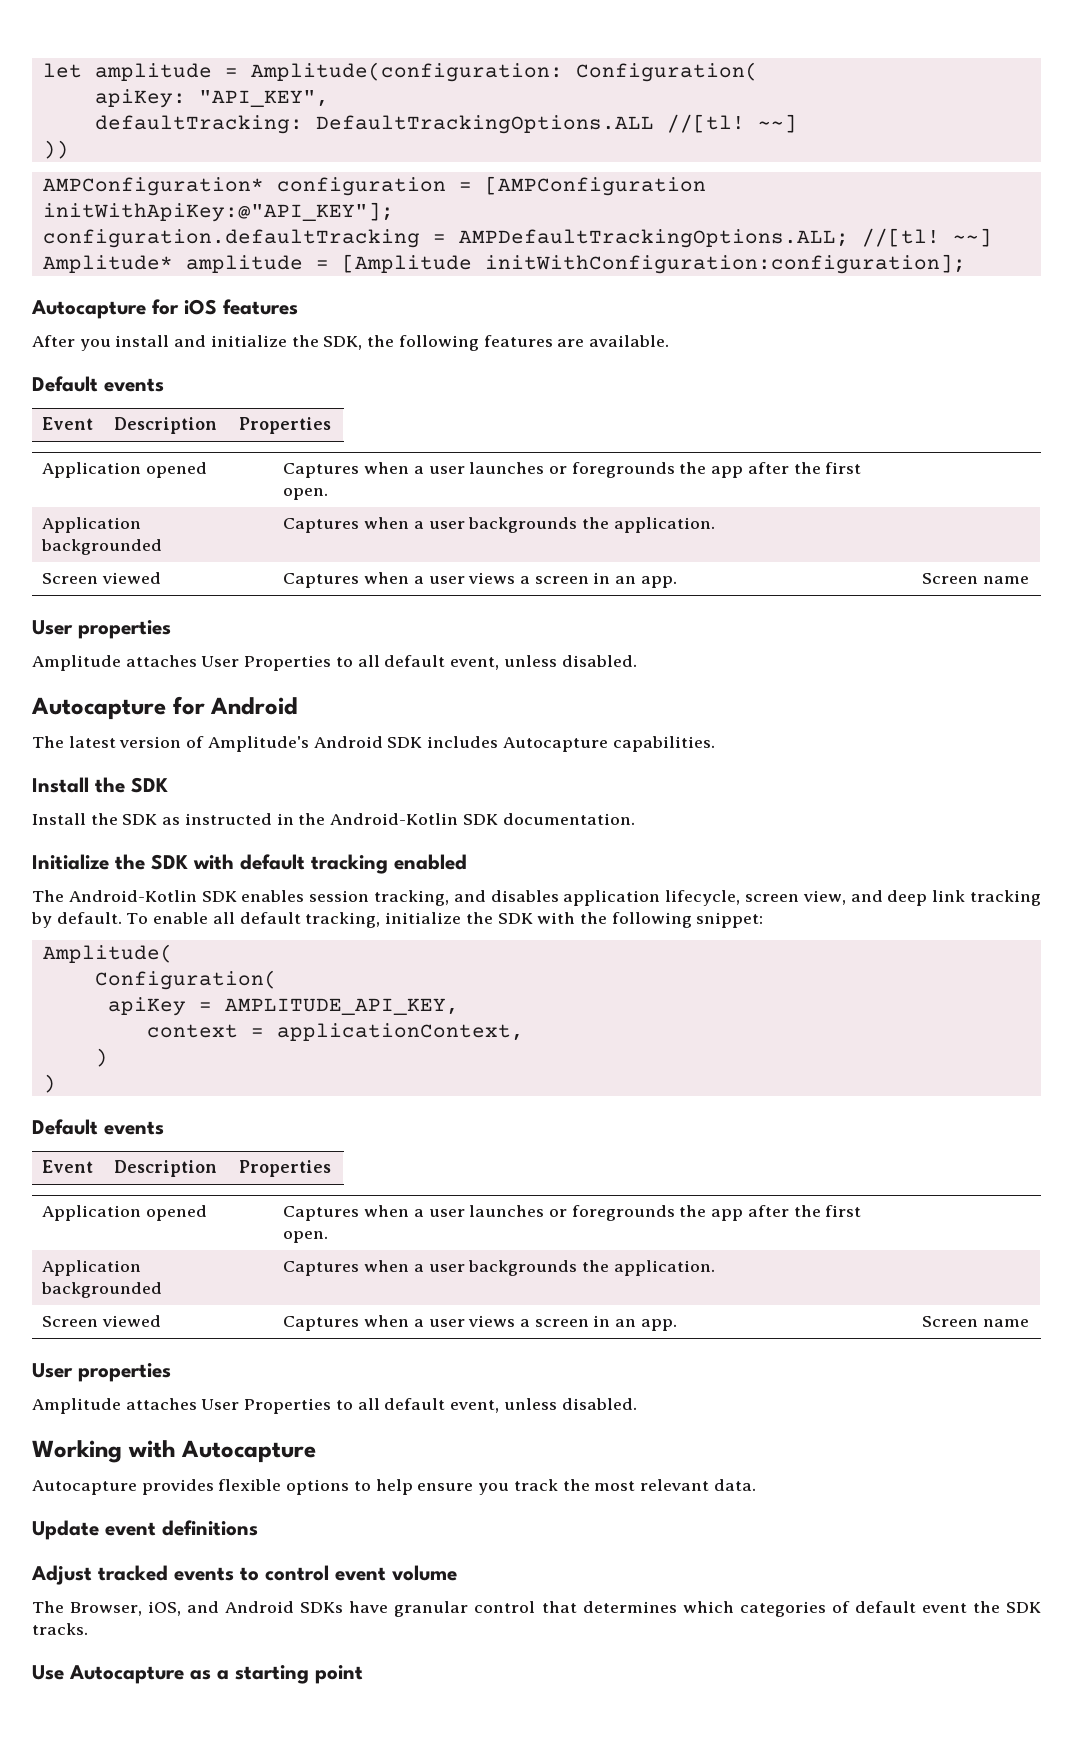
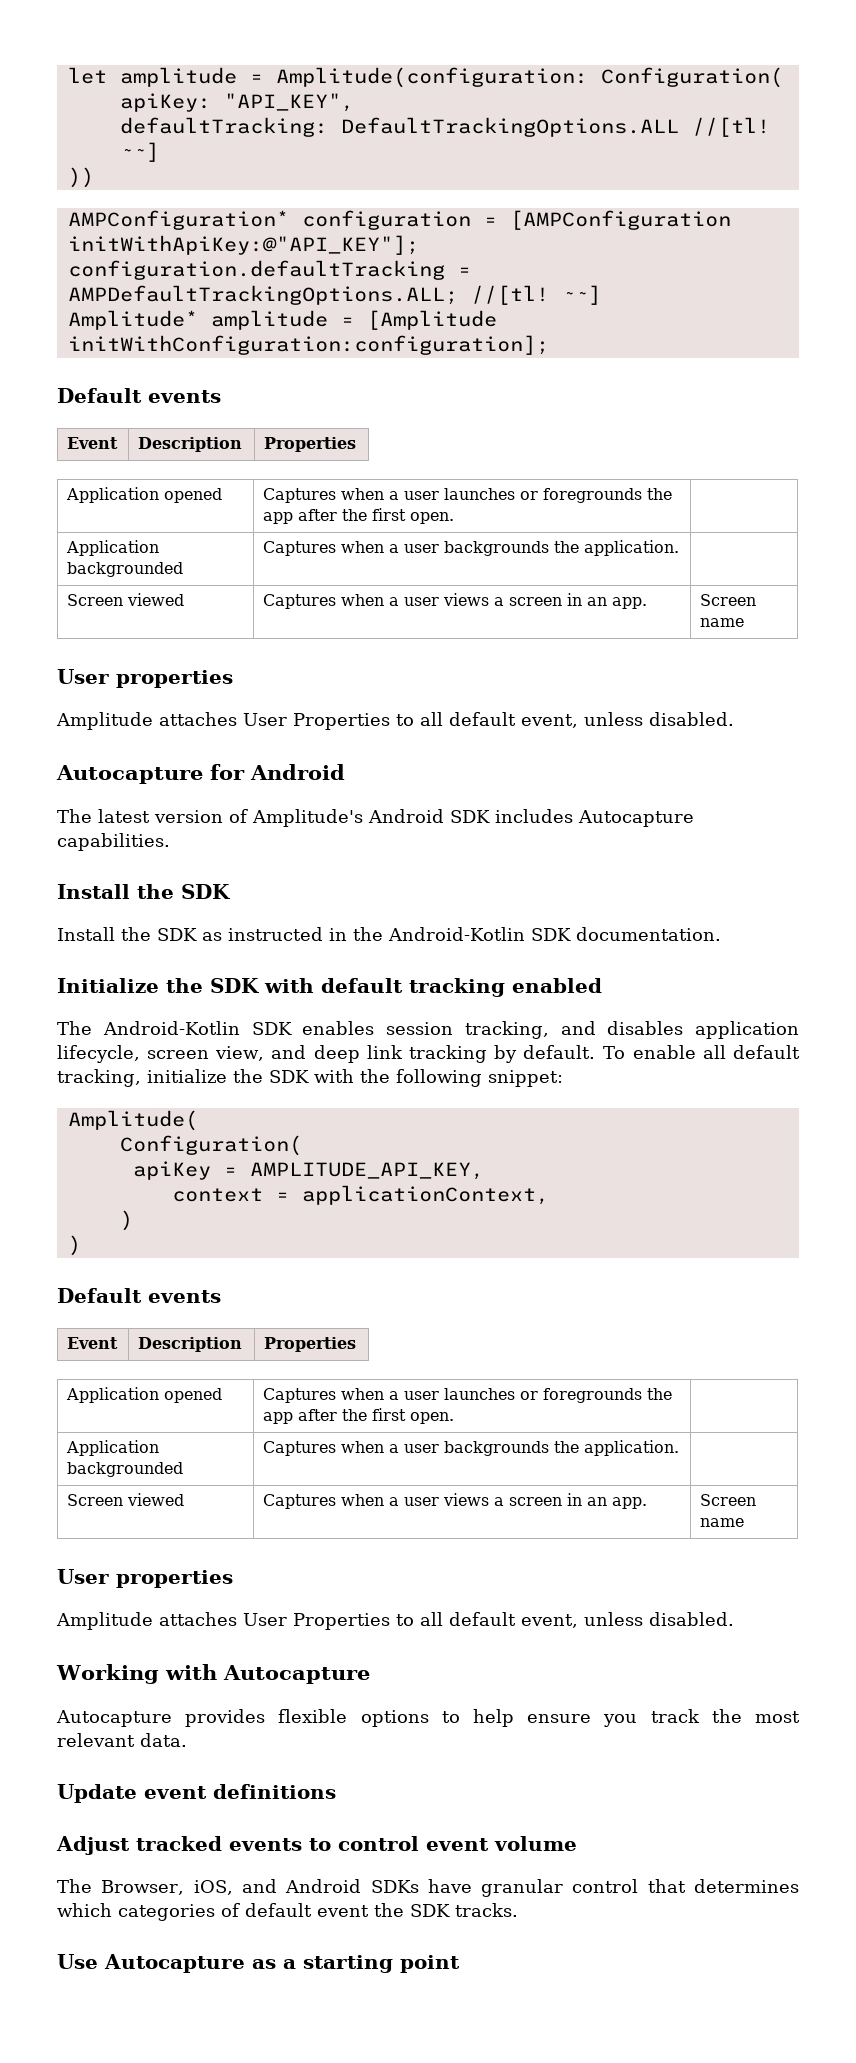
- Autocapture for iOS features
- After you install and initialize the SDK, the following features are available.

